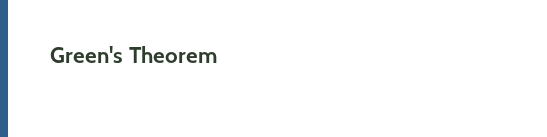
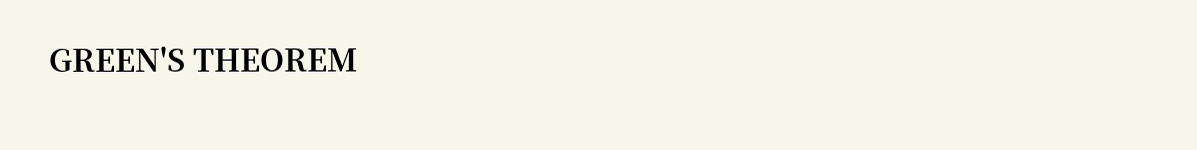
- Green's Theorem
+ GREEN'S THEOREM

